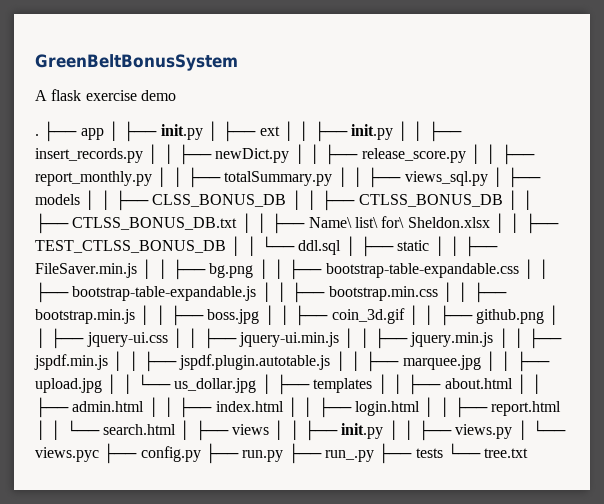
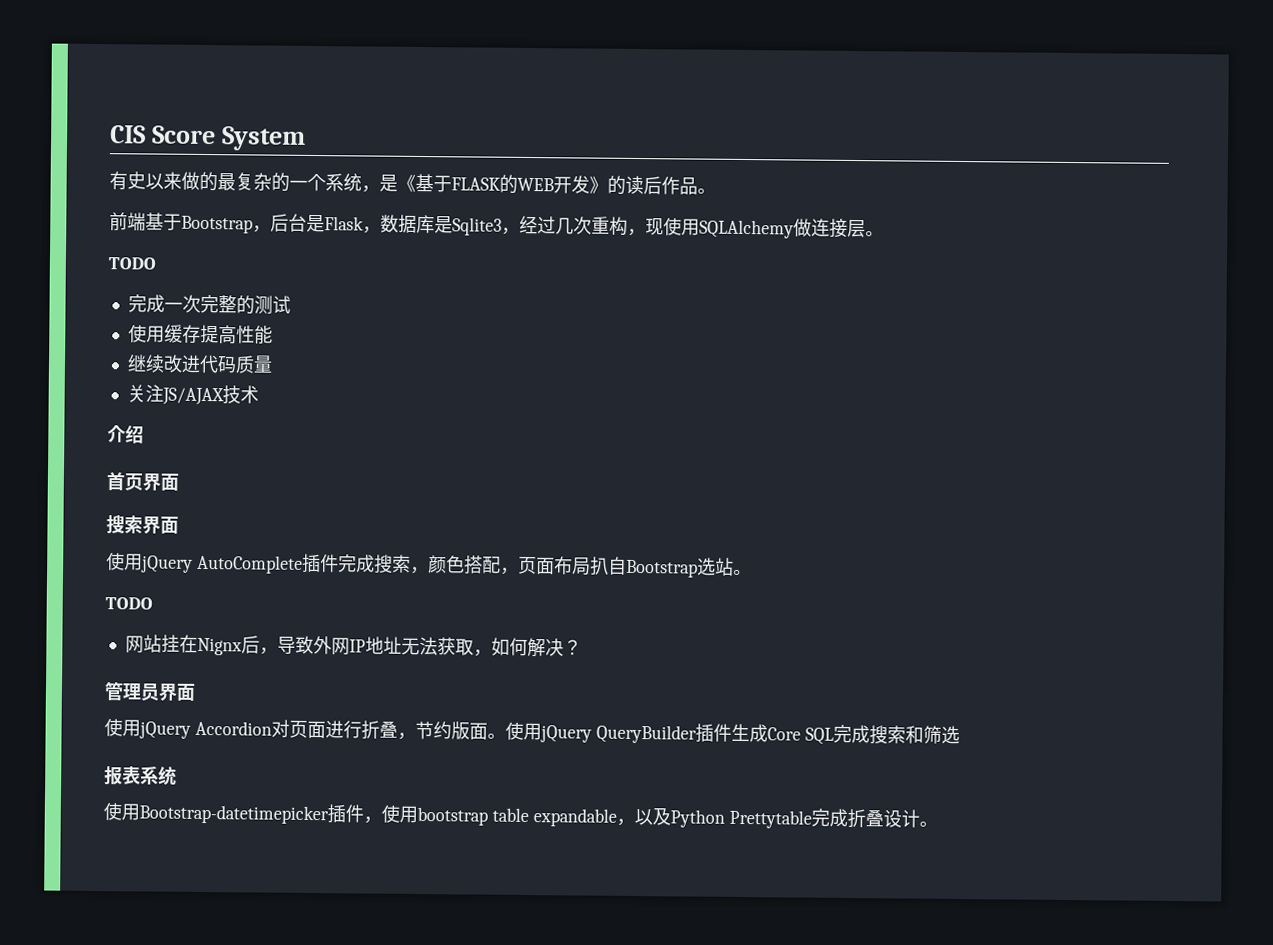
- GreenBeltBonusSystem
- A flask exercise demo
- . ├── app │ ├── init.py │ ├── ext │ │ ├── init.py │ │ ├── insert_records.py │ │ ├── newDict.py │ │ ├── release_score.py │ │ ├── report_monthly.py │ │ ├── totalSummary.py │ │ ├── views_sql.py │ ├── models │ │ ├── CLSS_BONUS_DB │ │ ├── CTLSS_BONUS_DB │ │ ├── CTLSS_BONUS_DB.txt │ │ ├── Name\ list\ for\ Sheldon.xlsx │ │ ├── TEST_CTLSS_BONUS_DB │ │ └── ddl.sql │ ├── static │ │ ├── FileSaver.min.js │ │ ├── bg.png │ │ ├── bootstrap-table-expandable.css │ │ ├── bootstrap-table-expandable.js │ │ ├── bootstrap.min.css │ │ ├── bootstrap.min.js │ │ ├── boss.jpg │ │ ├── coin_3d.gif │ │ ├── github.png │ │ ├── jquery-ui.css │ │ ├── jquery-ui.min.js │ │ ├── jquery.min.js │ │ ├── jspdf.min.js │ │ ├── jspdf.plugin.autotable.js │ │ ├── marquee.jpg │ │ ├── upload.jpg │ │ └── us_dollar.jpg │ ├── templates │ │ ├── about.html │ │ ├── admin.html │ │ ├── index.html │ │ ├── login.html │ │ ├── report.html │ │ └── search.html │ ├── views │ │ ├── init.py │ │ ├── views.py │ └── views.pyc ├── config.py ├── run.py ├── run_.py ├── tests └── tree.txt
+ CIS Score System
+ 有史以来做的最复杂的一个系统，是《基于FLASK的WEB开发》的读后作品。
+ 前端基于Bootstrap，后台是Flask，数据库是Sqlite3，经过几次重构，现使用SQLAlchemy做连接层。
+ TODO
+ 完成一次完整的测试
+ 使用缓存提高性能
+ 继续改进代码质量
+ 关注JS/AJAX技术
+ 介绍
+ 首页界面
+ 搜索界面
+ 使用jQuery AutoComplete插件完成搜索，颜色搭配，页面布局扒自Bootstrap选站。
+ TODO
+ 网站挂在Nignx后，导致外网IP地址无法获取，如何解决？
+ 管理员界面
+ 使用jQuery Accordion对页面进行折叠，节约版面。使用jQuery QueryBuilder插件生成Core SQL完成搜索和筛选
+ 报表系统
+ 使用Bootstrap-datetimepicker插件，使用bootstrap table expandable，以及Python Prettytable完成折叠设计。

